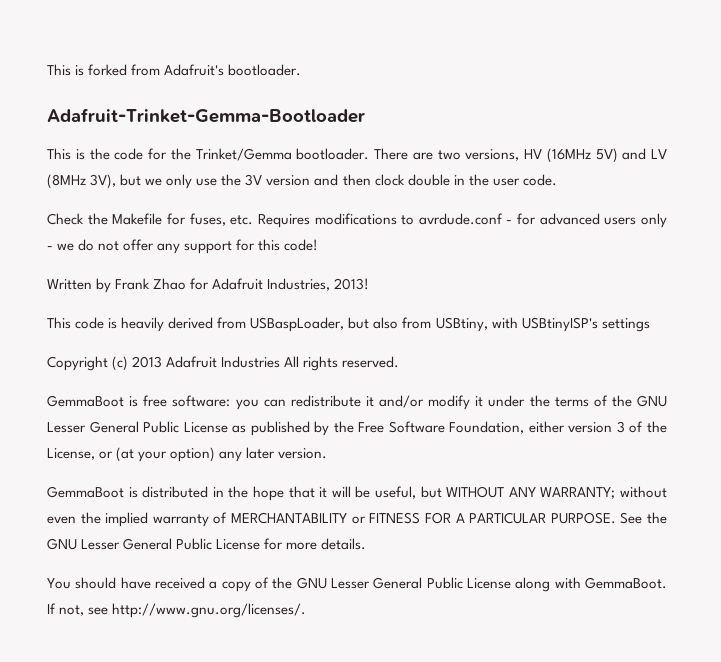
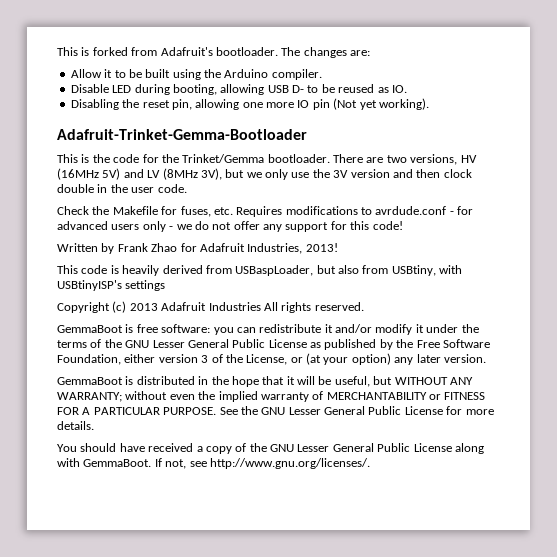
+ The changes are:
+ Allow it to be built using the Arduino compiler.
+ Disable LED during booting, allowing USB D- to be reused as IO.
+ Disabling the reset pin, allowing one more IO pin (Not yet working).

